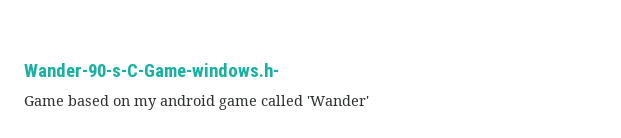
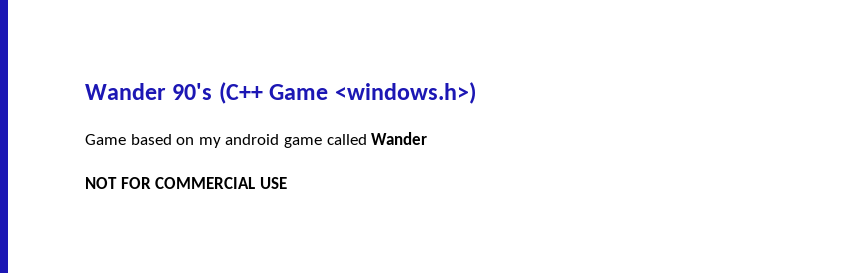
- Wander-90-s-C-Game-windows.h-
+ Wander 90's (C++ Game <windows.h>)
- Game based on my android game called 'Wander'
+ Game based on my android game called Wander
+ NOT FOR COMMERCIAL USE

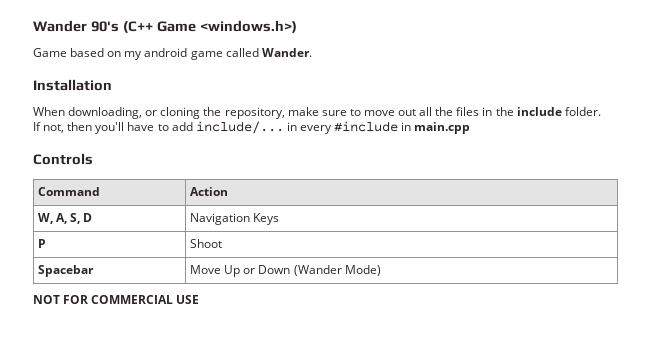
- Game based on my android game called Wander
+ Game based on my android game called Wander.
+ Installation
+ When downloading, or cloning the repository, make sure to move out all the files in the include folder.
+ If not, then you'll have to add include/... in every #include in main.cpp
+ Controls
+ Command | Action
+ W, A, S, D | Navigation Keys
+ P | Shoot
+ Spacebar | Move Up or Down (Wander Mode)

